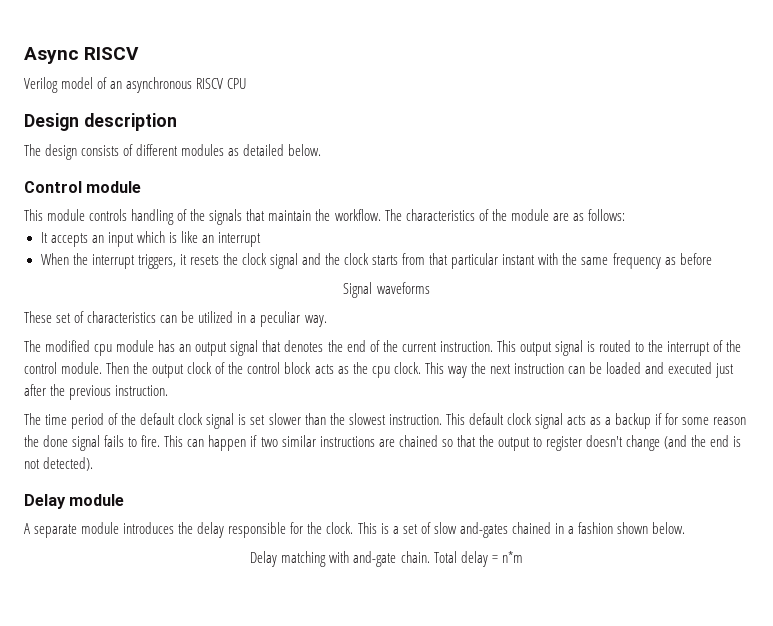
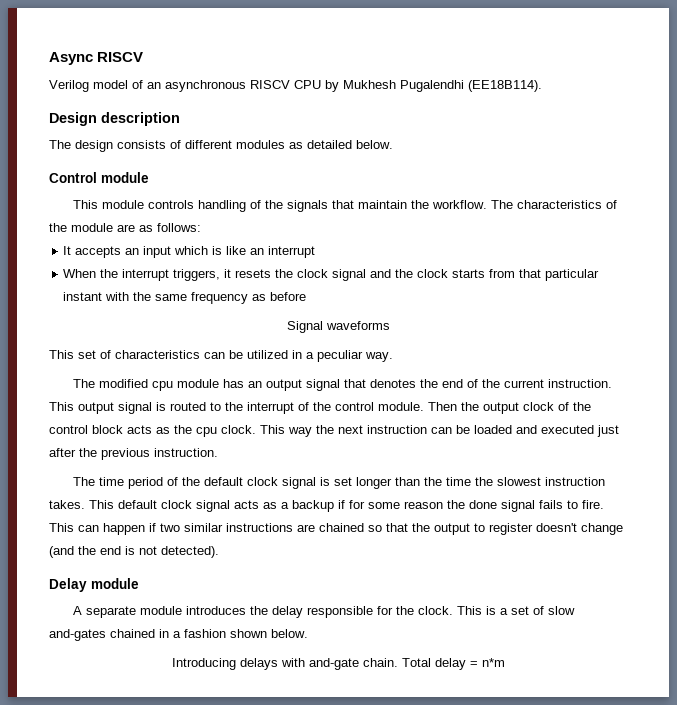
- Verilog model of an asynchronous RISCV CPU
+ Verilog model of an asynchronous RISCV CPU by Mukhesh Pugalendhi (EE18B114).
- These set of characteristics can be utilized in a peculiar way.
+ This set of characteristics can be utilized in a peculiar way.
- The time period of the default clock signal is set slower than the slowest instruction.
+ The time period of the default clock signal is set longer than the time the slowest instruction takes.
- Delay matching with and-gate chain.
+ Introducing delays with and-gate chain.

